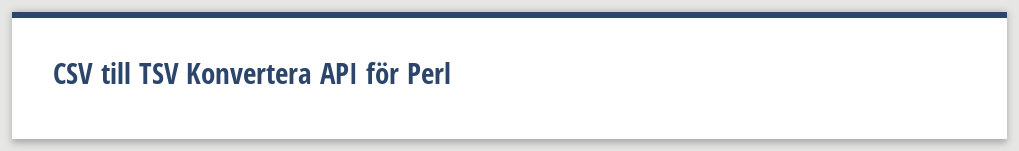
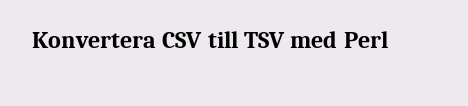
- CSV till TSV Konvertera API för Perl
+ Konvertera CSV till TSV med Perl

